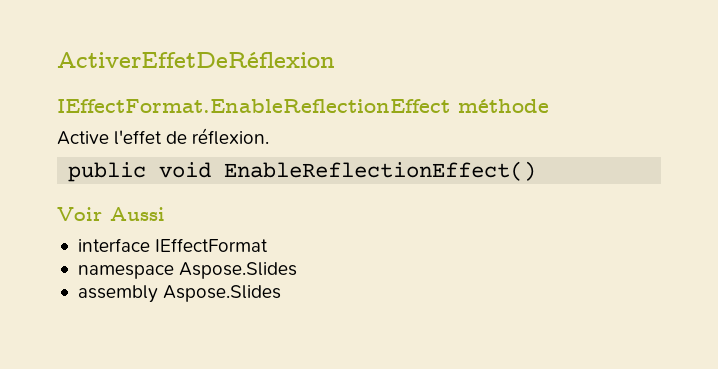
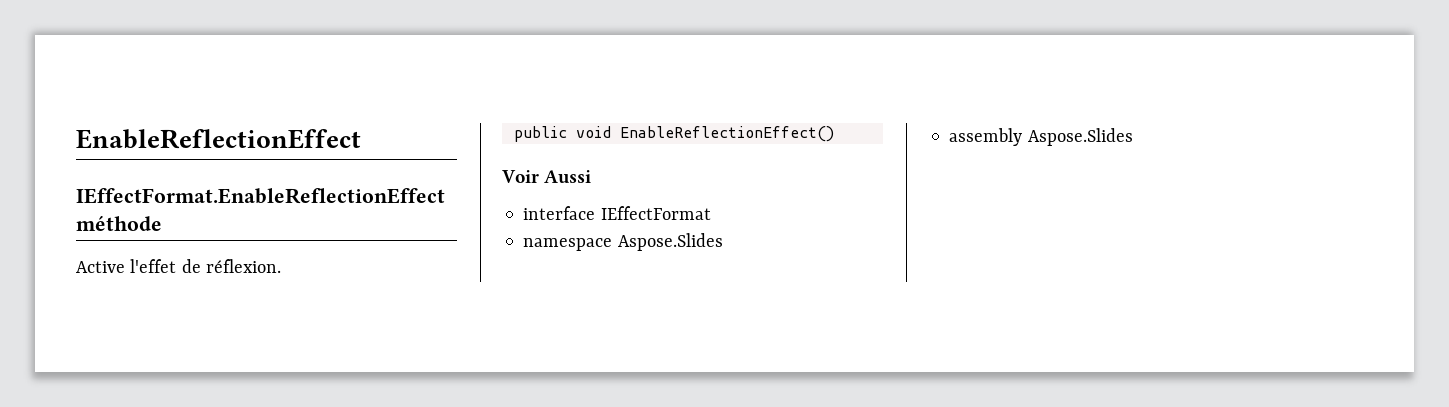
- ActiverEffetDeRéflexion
+ EnableReflectionEffect

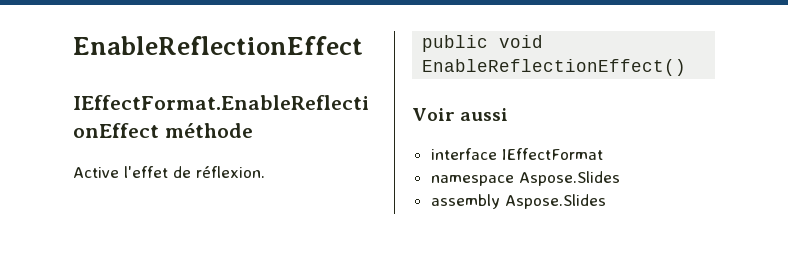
- Voir Aussi
+ Voir aussi

